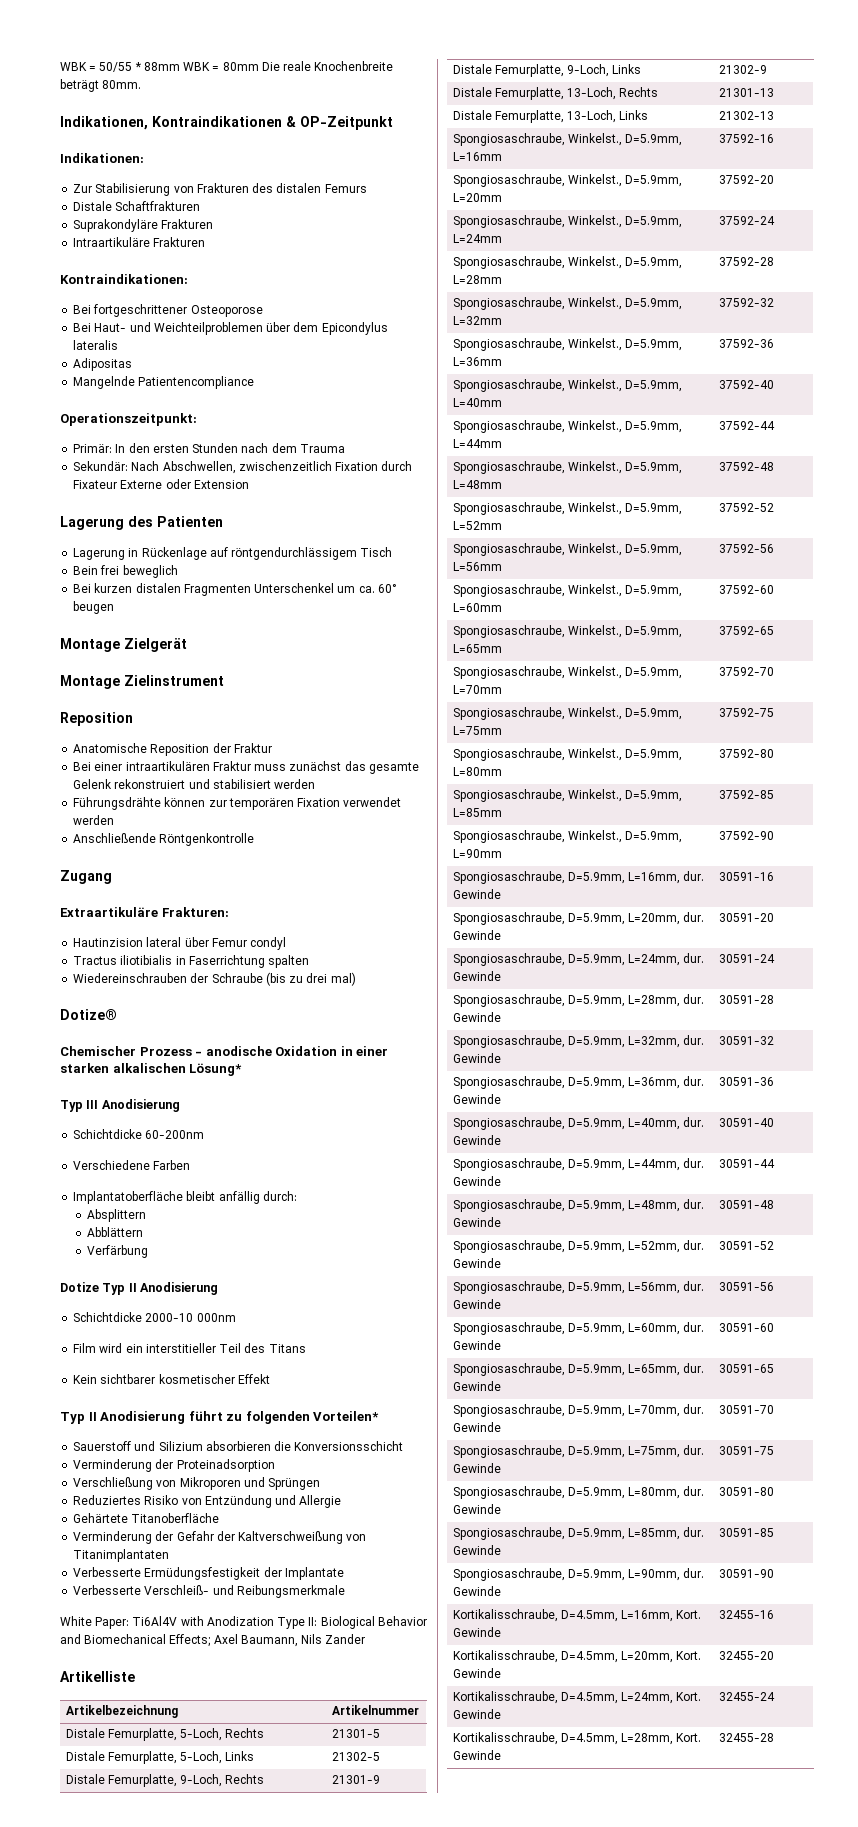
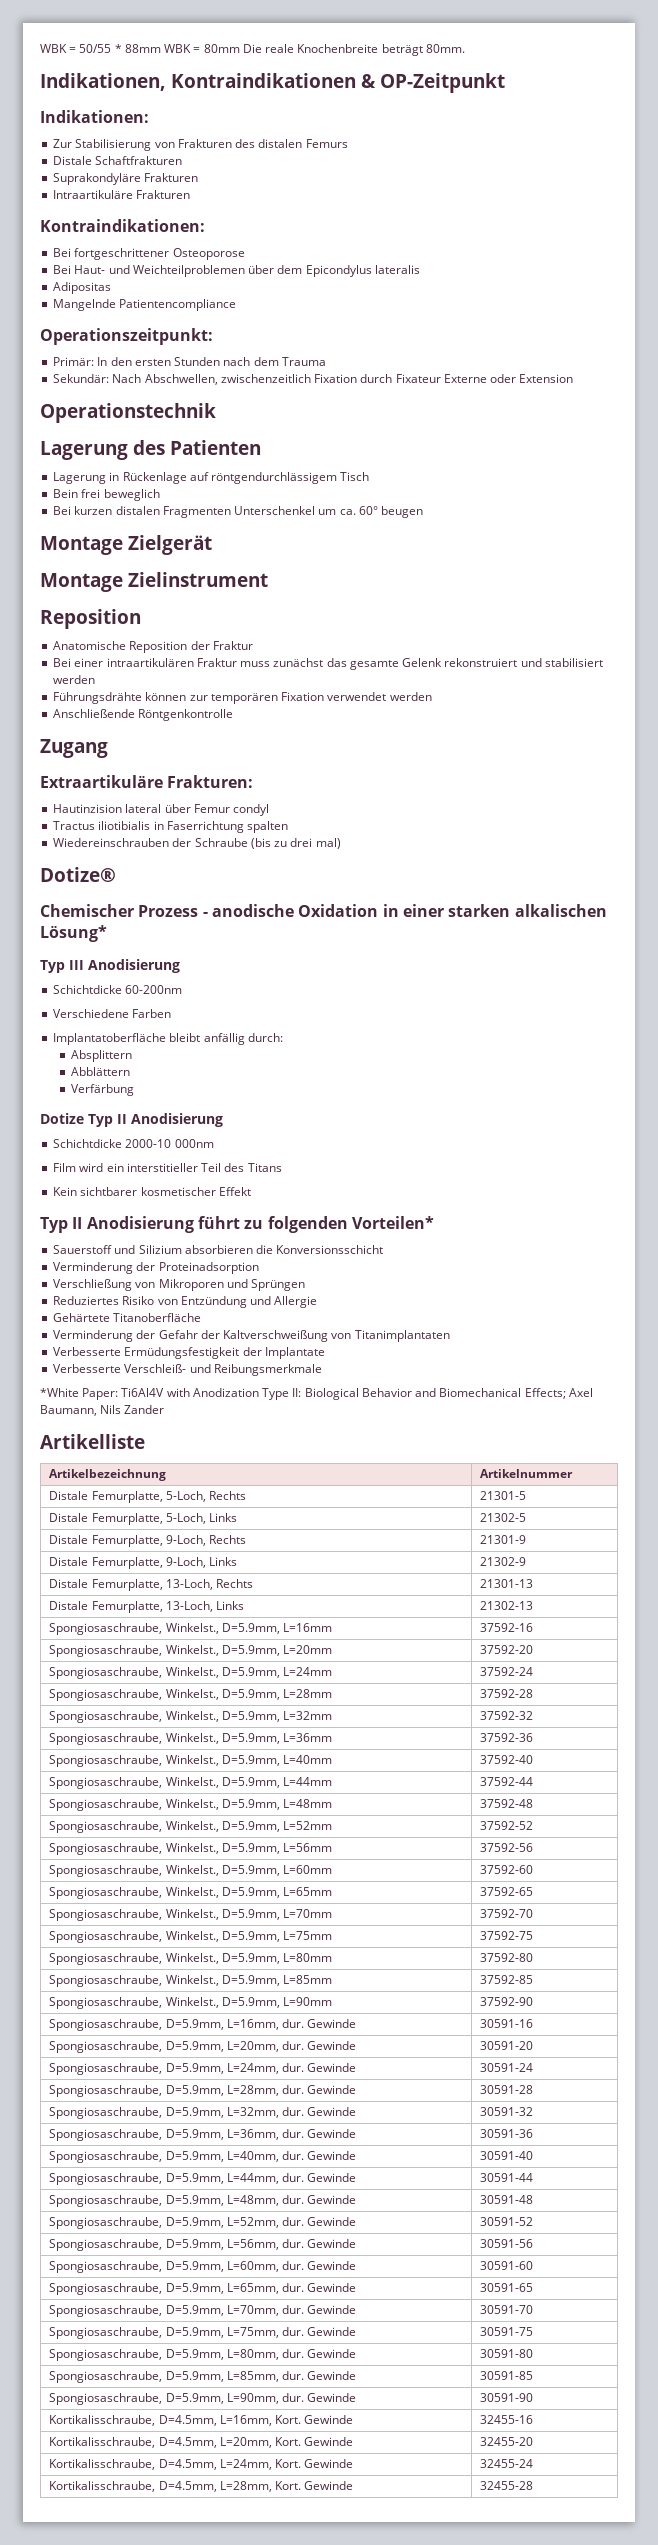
+ Operationstechnik
- White Paper: Ti6Al4V with Anodization Type II: Biological Behavior and Biomechanical Effects; Axel Baumann, Nils Zander
+ *White Paper: Ti6Al4V with Anodization Type II: Biological Behavior and Biomechanical Effects; Axel Baumann, Nils Zander

